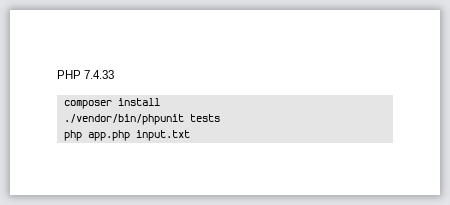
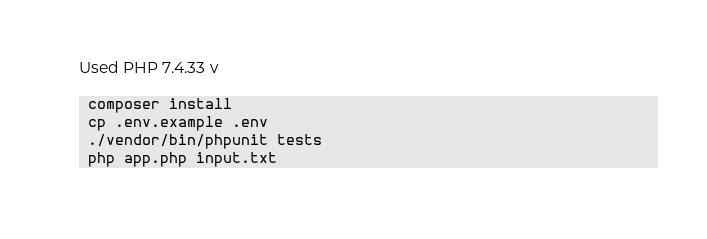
- PHP 7.4.33
+ Used PHP 7.4.33 v
+ cp .env.example .env

